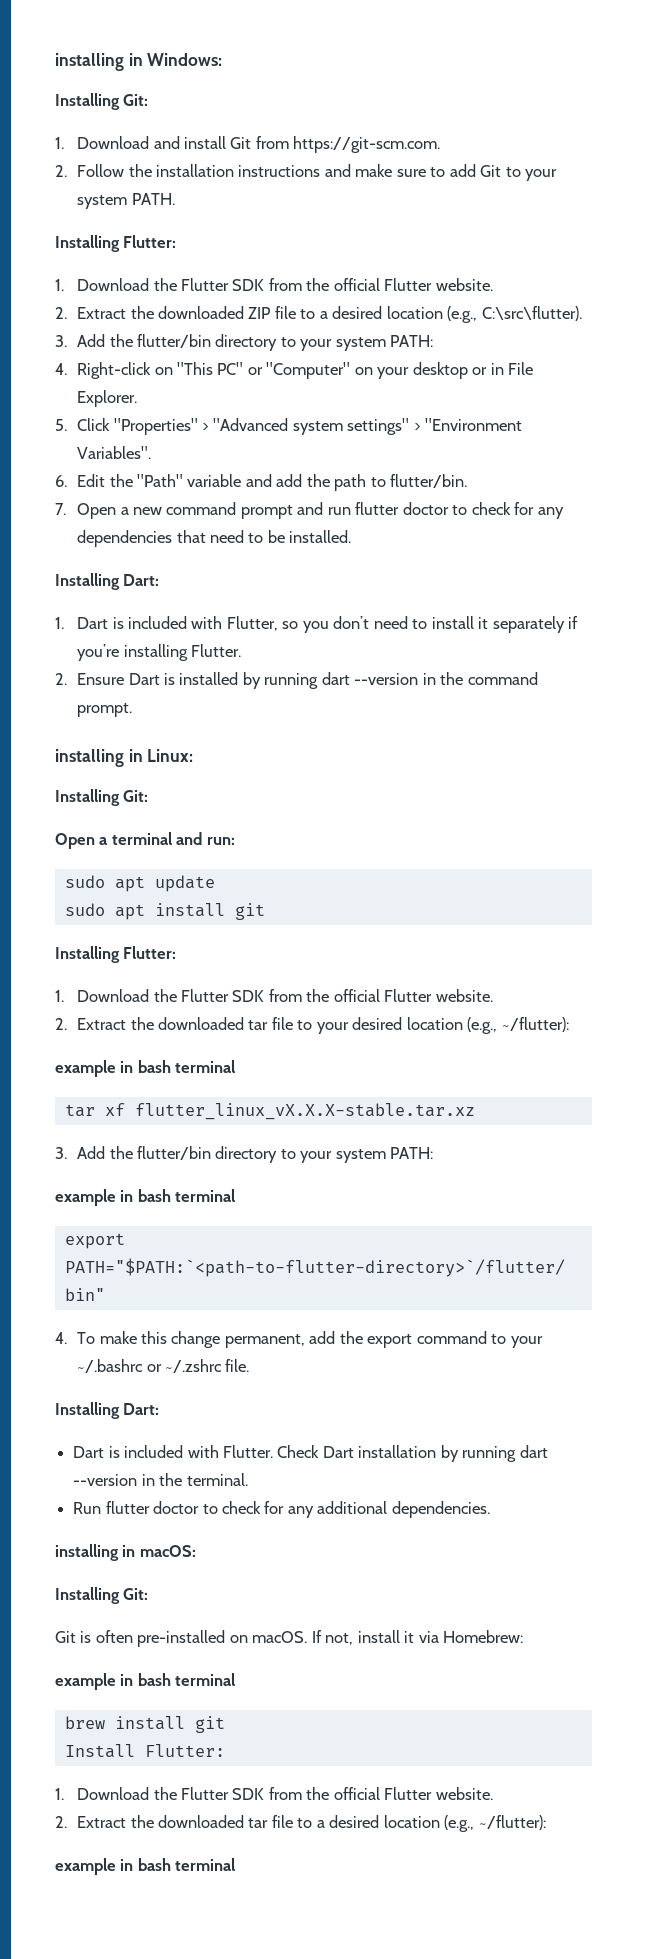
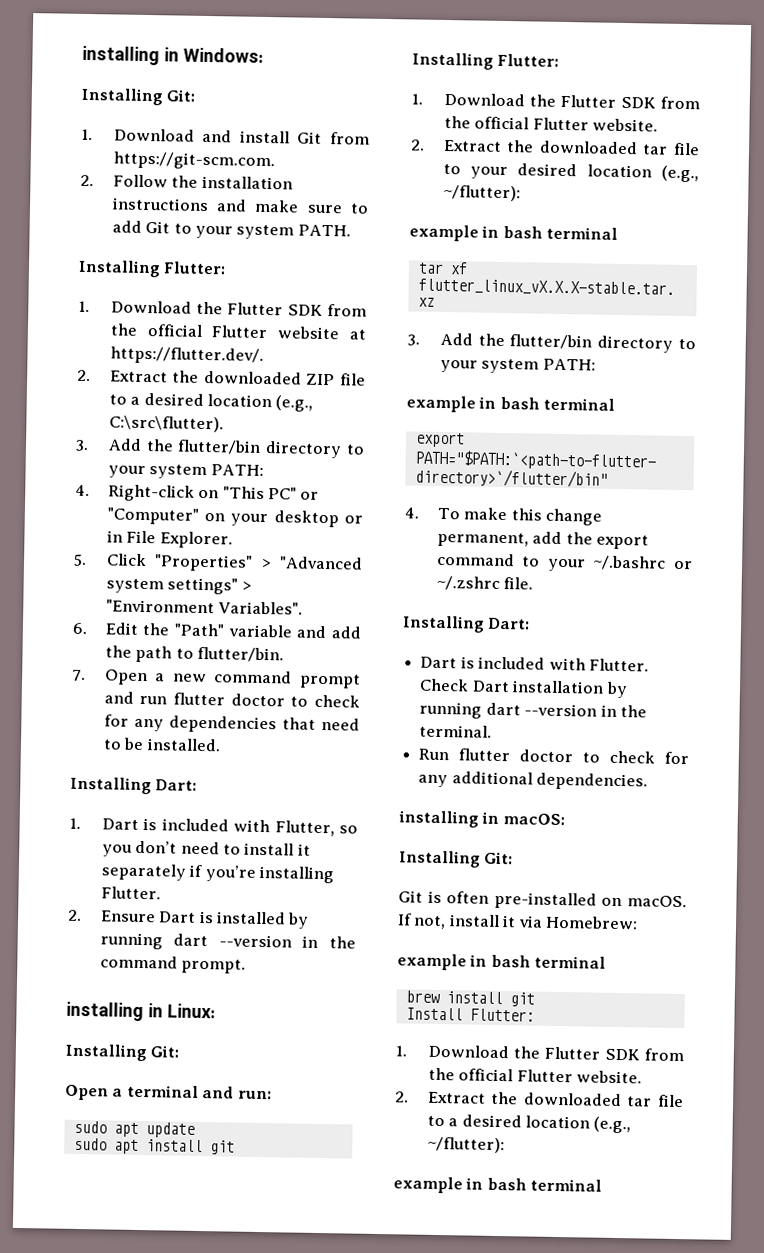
  2. Follow the installation instructions and make sure to add Git to your system PATH.
  Installing Flutter:
- 1. Download the Flutter SDK from the official Flutter website.
+ 1. Download the Flutter SDK from the official Flutter website at https://flutter.dev/.

